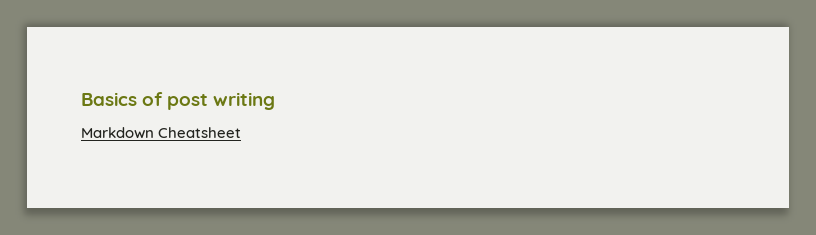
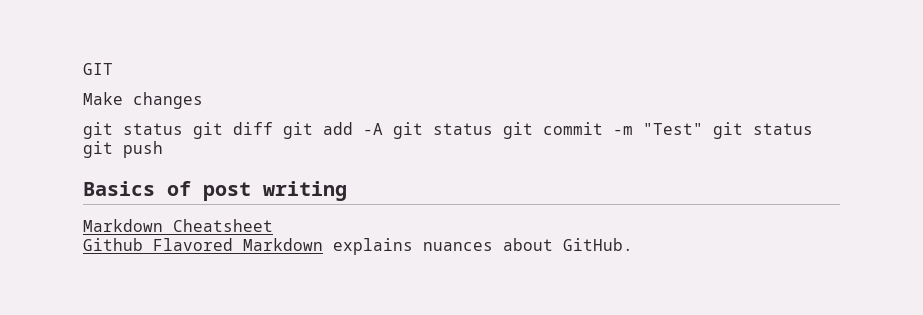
+ GIT
+ Make changes
+ git status git diff git add -A git status git commit -m "Test" git status git push
+ Github Flavored Markdown explains nuances about GitHub.

